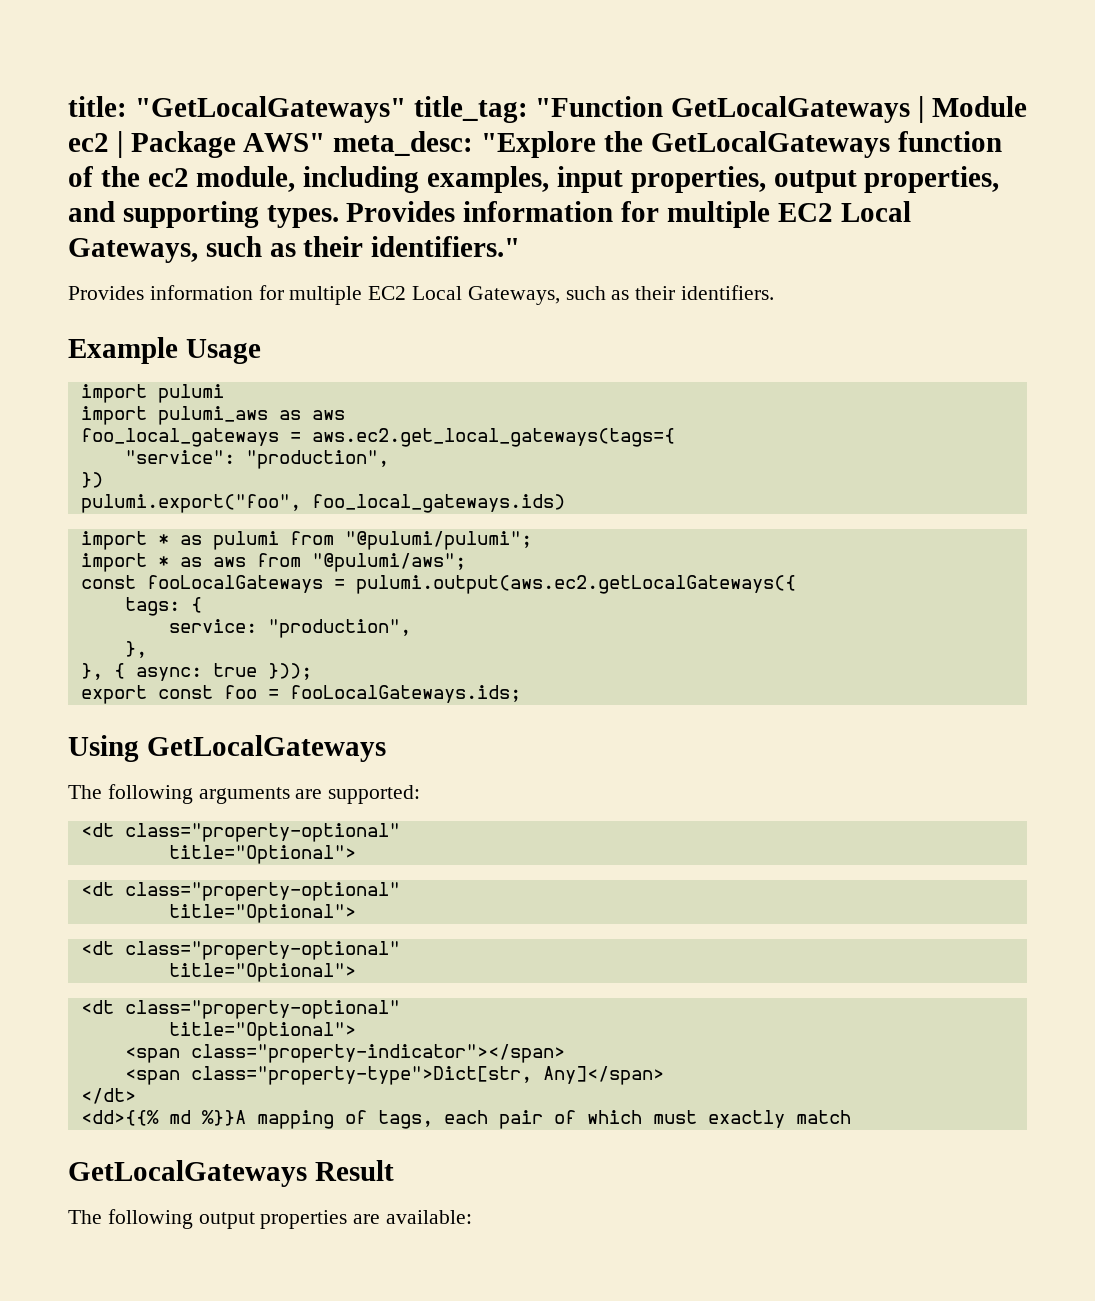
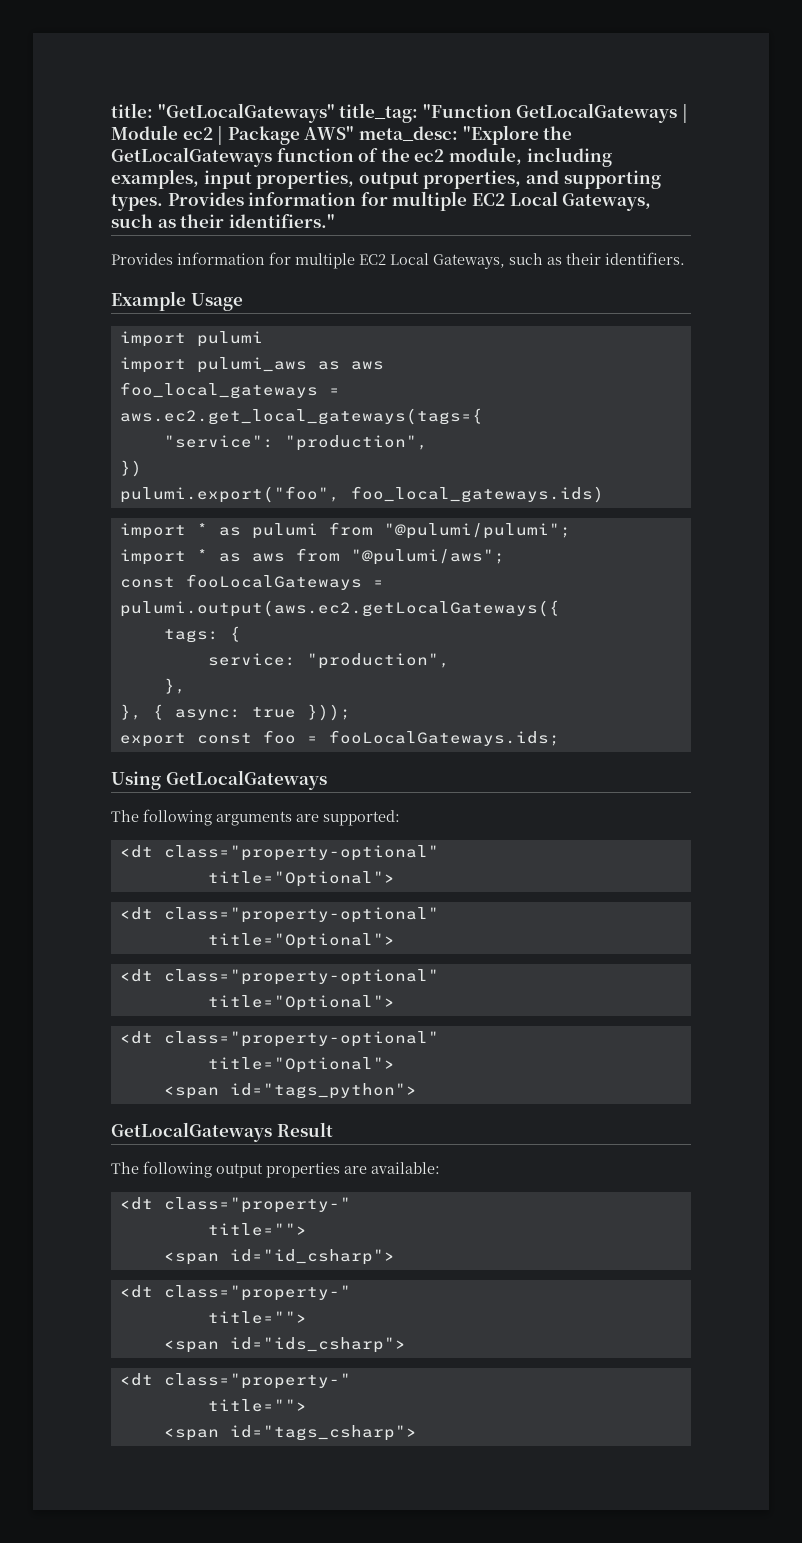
- <span class="property-indicator"></span>
- <span class="property-type">Dict[str, Any]</span>
- </dt>
- <dd>{{% md %}}A mapping of tags, each pair of which must exactly match
+ <span id="tags_python">
  The following output properties are available:
+ <dt class="property-"
+ title="">
+ <span id="id_csharp">
+ <dt class="property-"
+ title="">
+ <span id="ids_csharp">
+ <dt class="property-"
+ title="">
+ <span id="tags_csharp">

